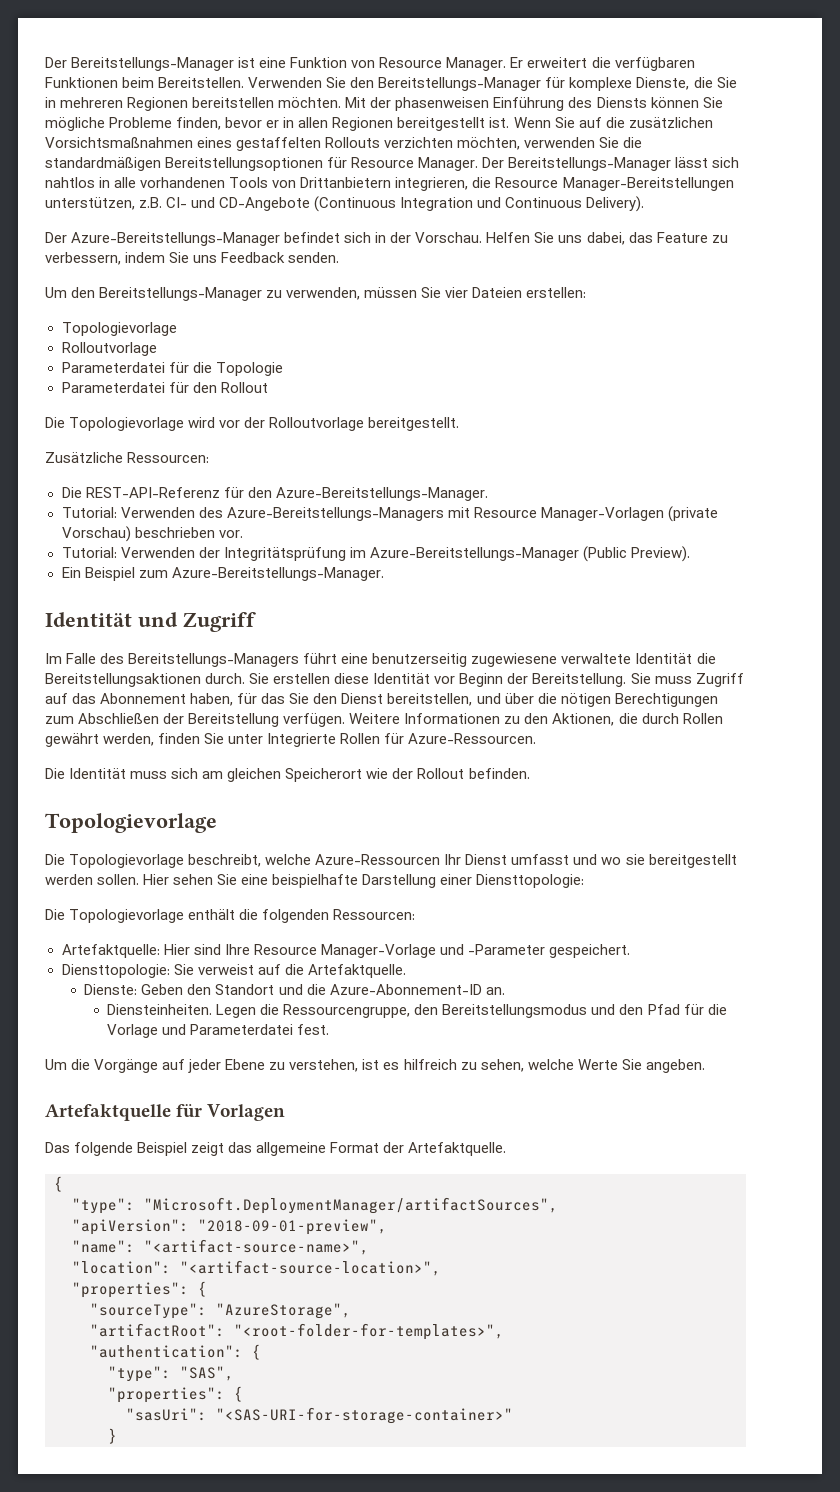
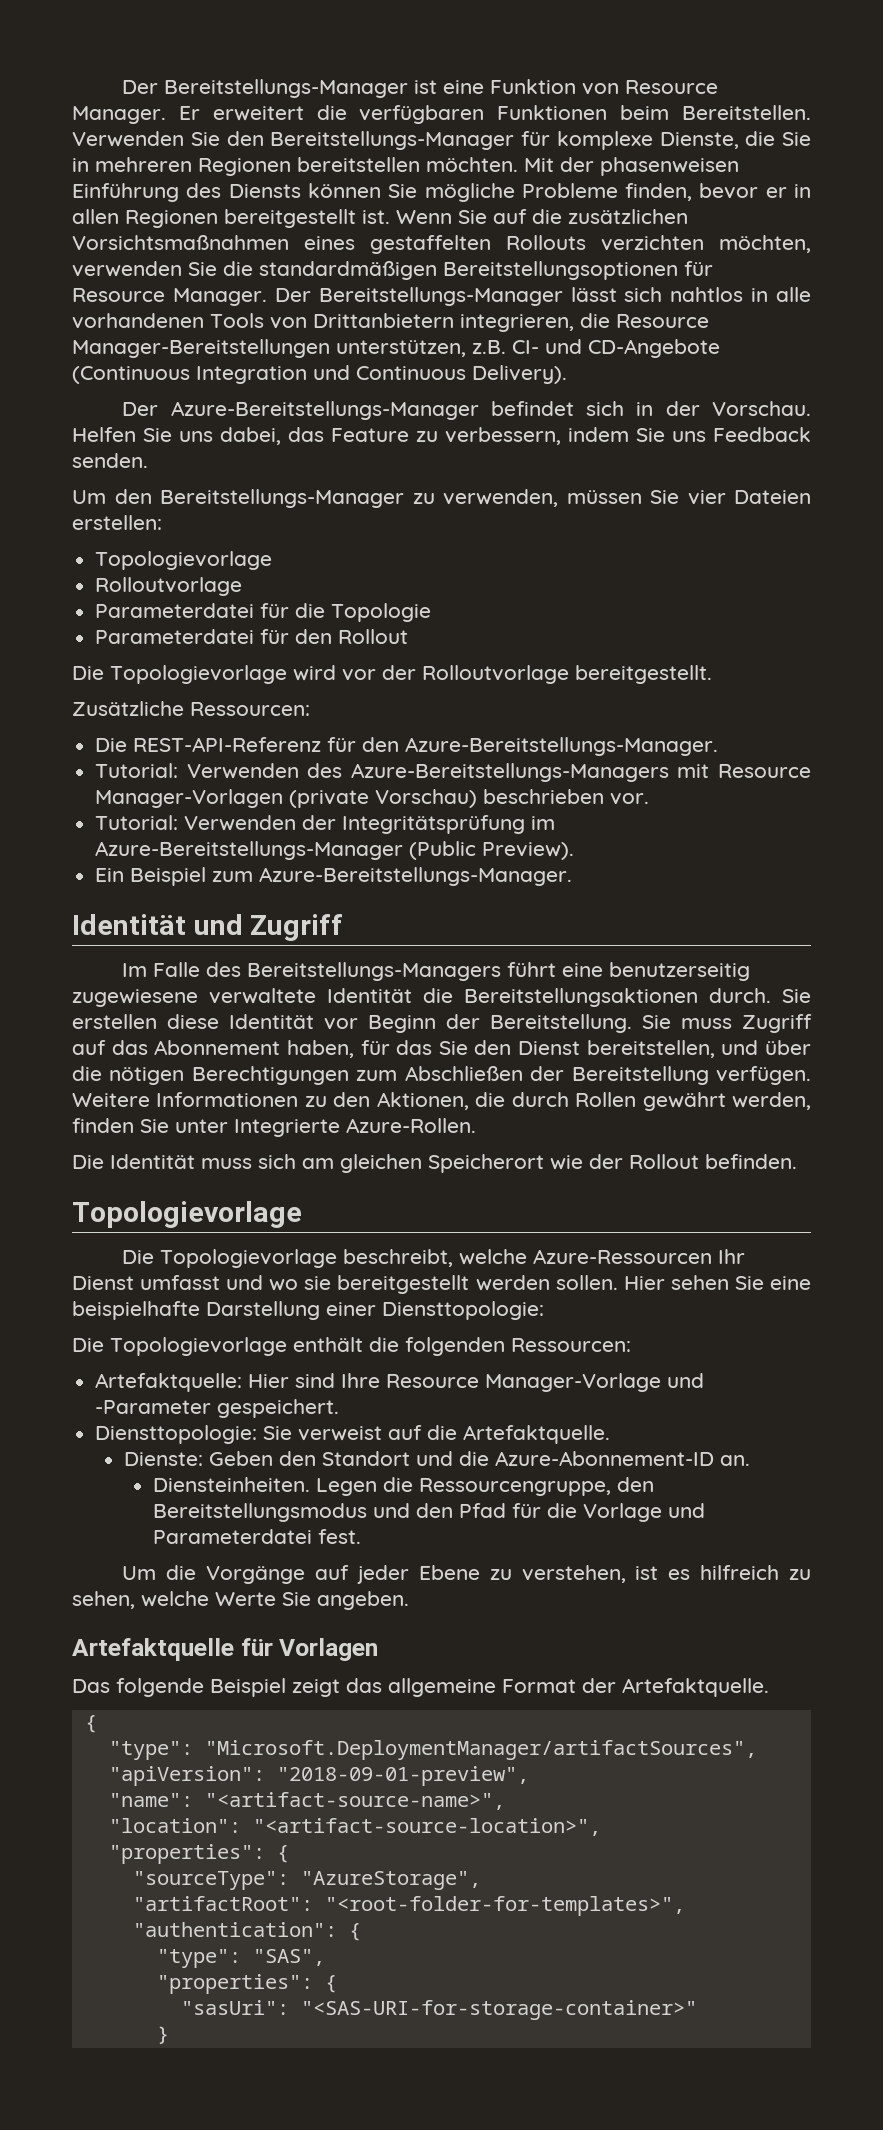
- Weitere Informationen zu den Aktionen, die durch Rollen gewährt werden, finden Sie unter Integrierte Rollen für Azure-Ressourcen.
+ Weitere Informationen zu den Aktionen, die durch Rollen gewährt werden, finden Sie unter Integrierte Azure-Rollen.

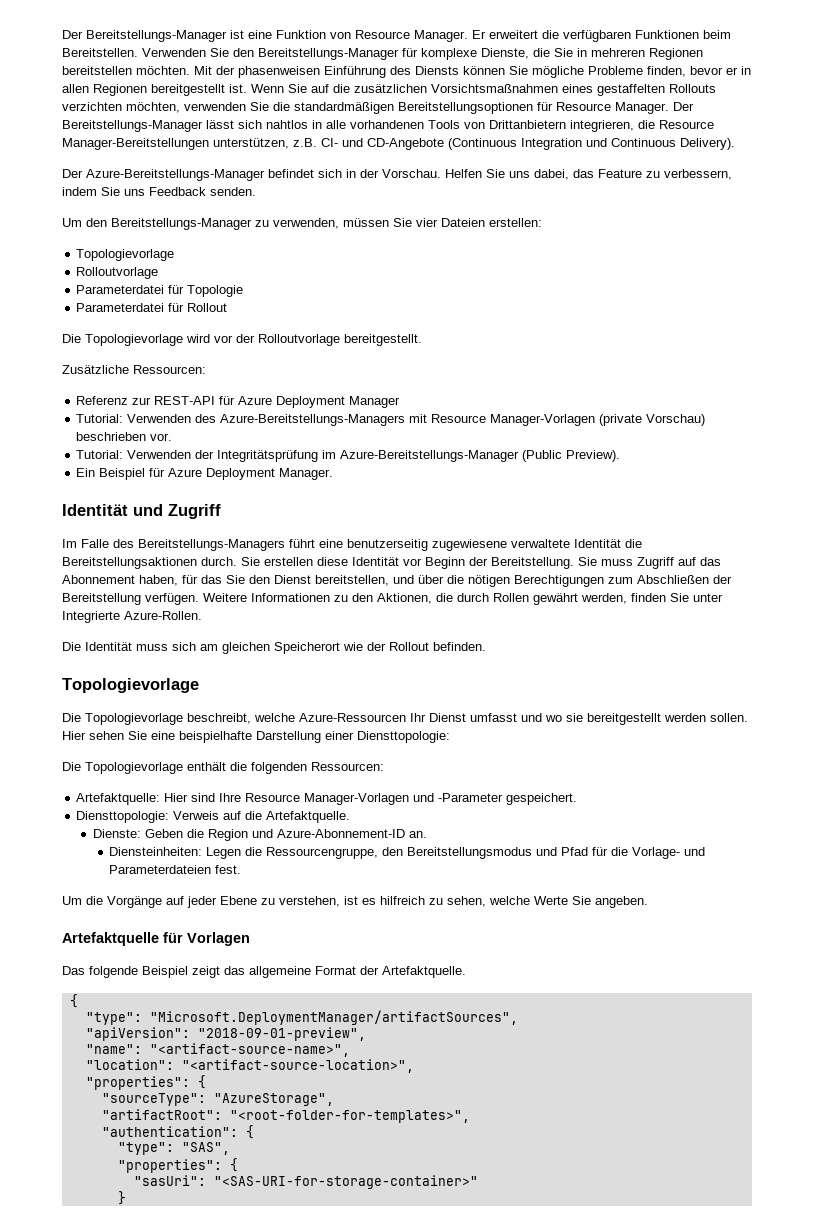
- Parameterdatei für die Topologie
+ Parameterdatei für Topologie
- Parameterdatei für den Rollout
+ Parameterdatei für Rollout
- Die REST-API-Referenz für den Azure-Bereitstellungs-Manager.
+ Referenz zur REST-API für Azure Deployment Manager
- Ein Beispiel zum Azure-Bereitstellungs-Manager.
+ Ein Beispiel für Azure Deployment Manager.
- Artefaktquelle: Hier sind Ihre Resource Manager-Vorlage und -Parameter gespeichert.
+ Artefaktquelle: Hier sind Ihre Resource Manager-Vorlagen und -Parameter gespeichert.
- Diensttopologie: Sie verweist auf die Artefaktquelle.
+ Diensttopologie: Verweis auf die Artefaktquelle.
- Dienste: Geben den Standort und die Azure-Abonnement-ID an.
+ Dienste: Geben die Region und Azure-Abonnement-ID an.
- Diensteinheiten. Legen die Ressourcengruppe, den Bereitstellungsmodus und den Pfad für die Vorlage und Parameterdatei fest.
+ Diensteinheiten: Legen die Ressourcengruppe, den Bereitstellungsmodus und Pfad für die Vorlage- und Parameterdateien fest.

